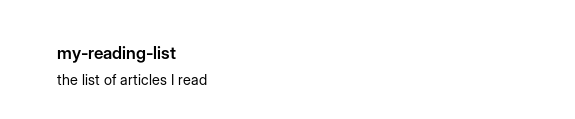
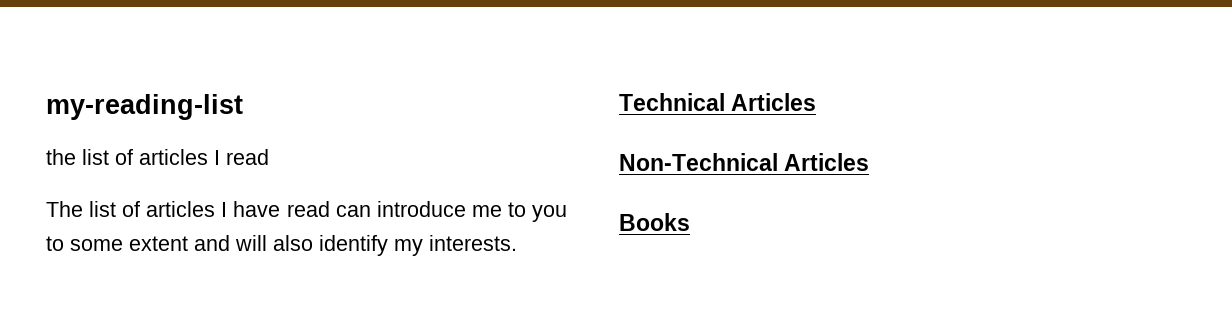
+ The list of articles I have read can introduce me to you to some extent and will also identify my interests.
+ Technical Articles
+ Non-Technical Articles
+ Books

